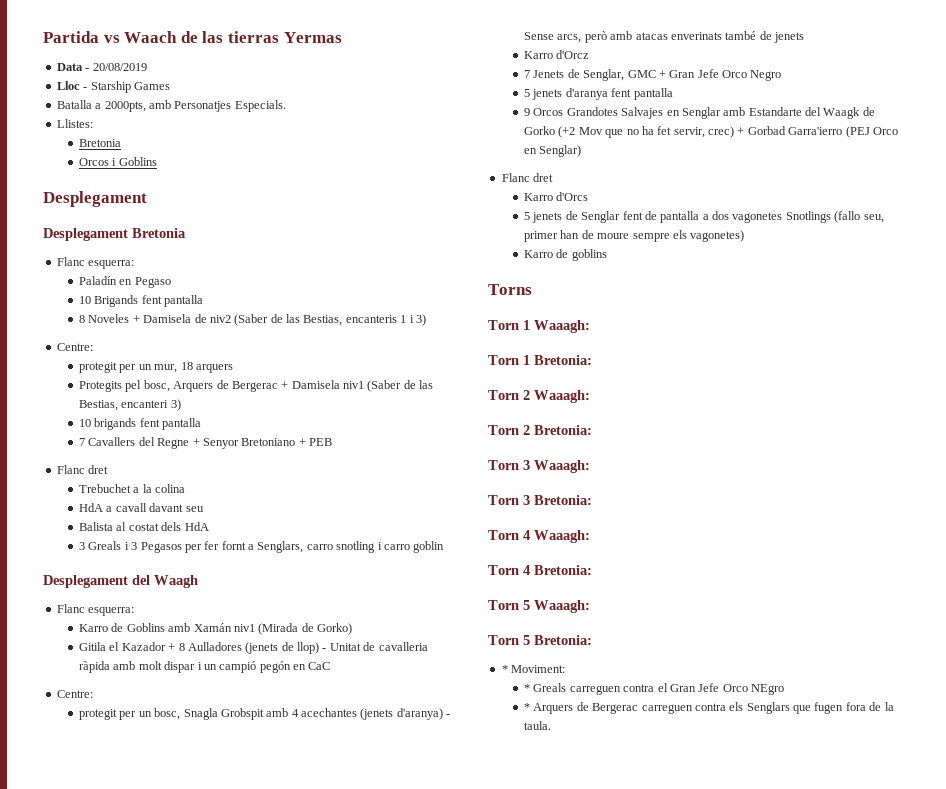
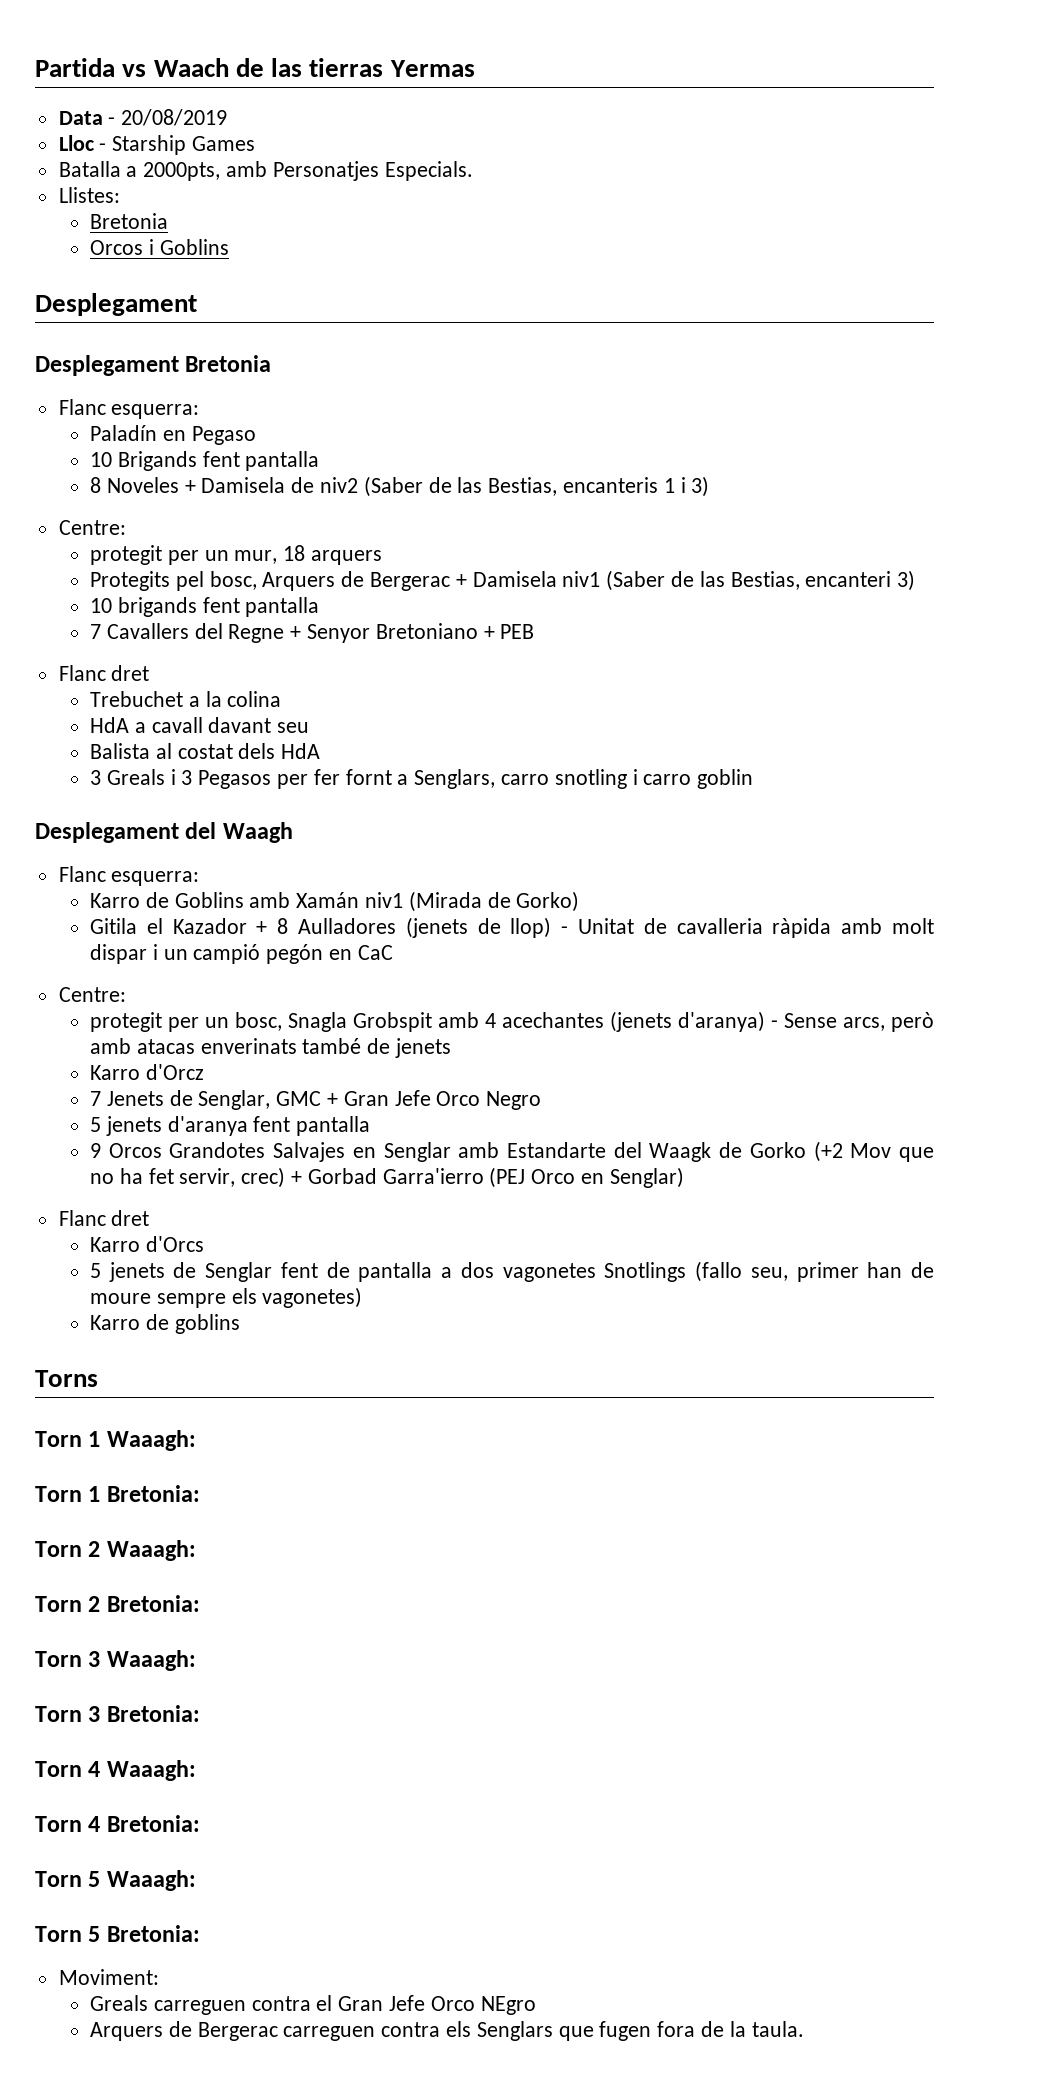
- * Moviment:
+ Moviment:
- * Greals carreguen contra el Gran Jefe Orco NEgro
+ Greals carreguen contra el Gran Jefe Orco NEgro
- * Arquers de Bergerac carreguen contra els Senglars que fugen fora de la taula.
+ Arquers de Bergerac carreguen contra els Senglars que fugen fora de la taula.

